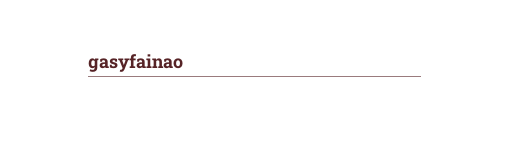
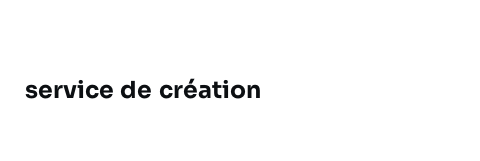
- gasyfainao
+ service de création

